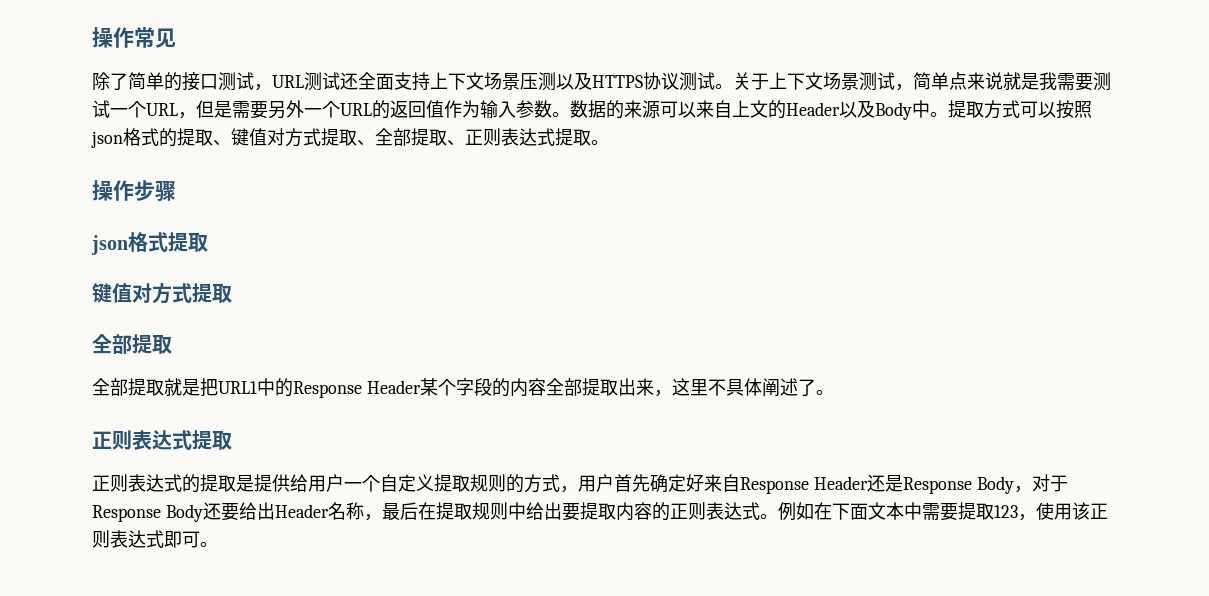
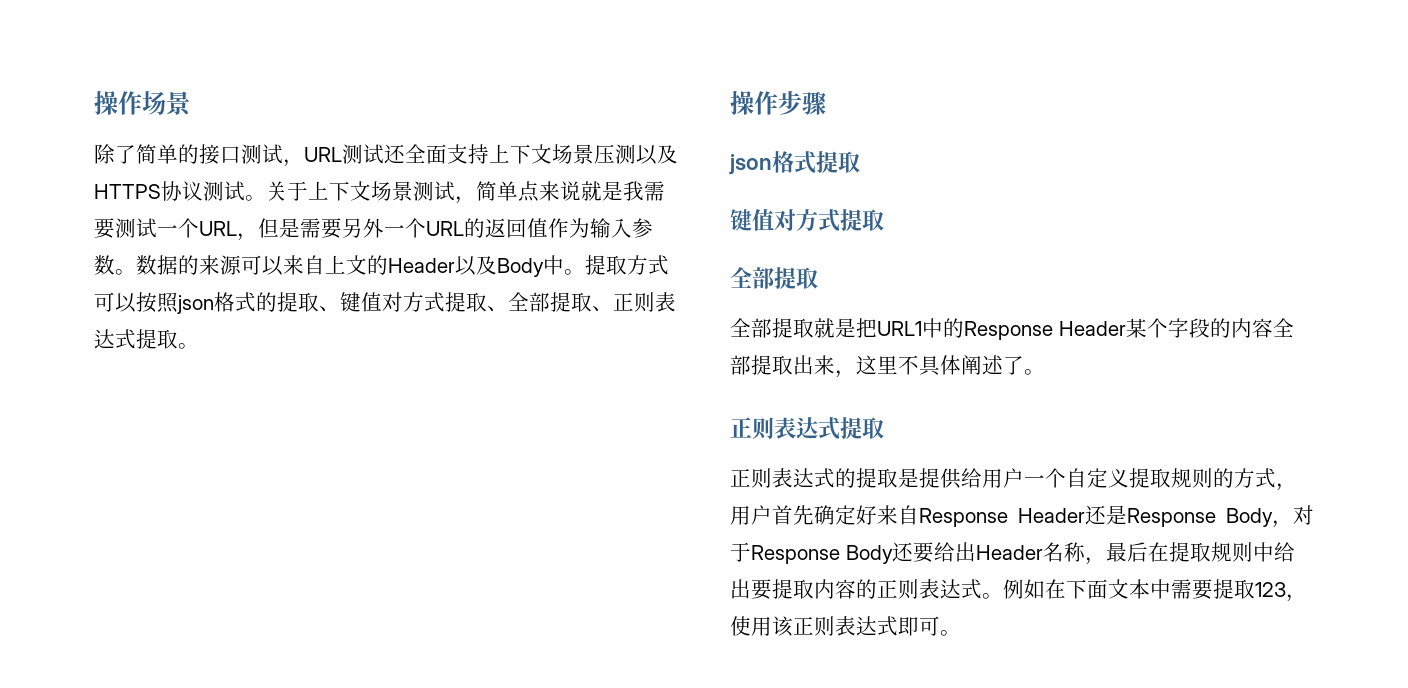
- 操作常见
+ 操作场景

